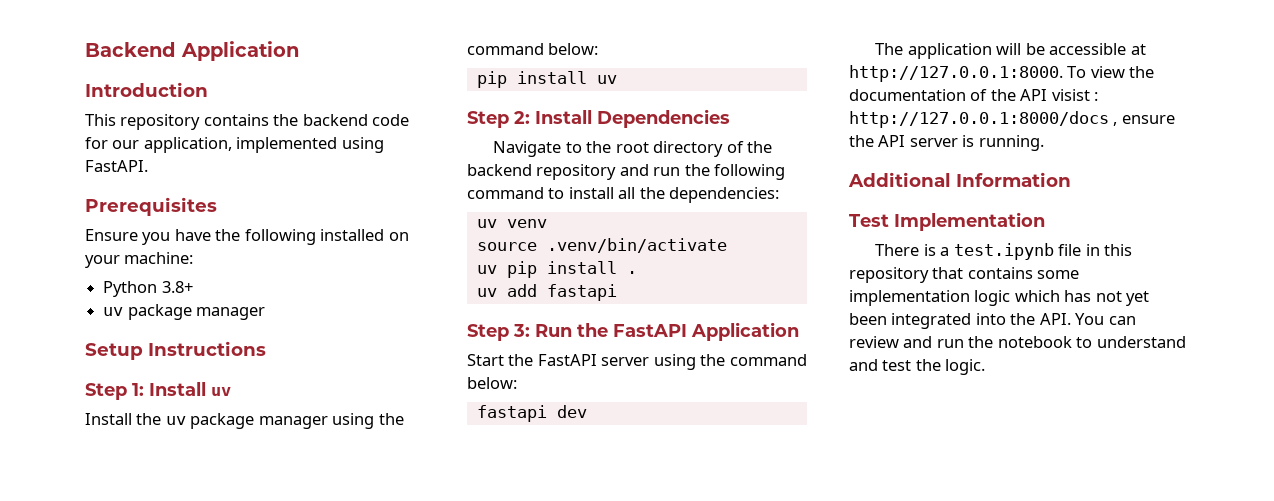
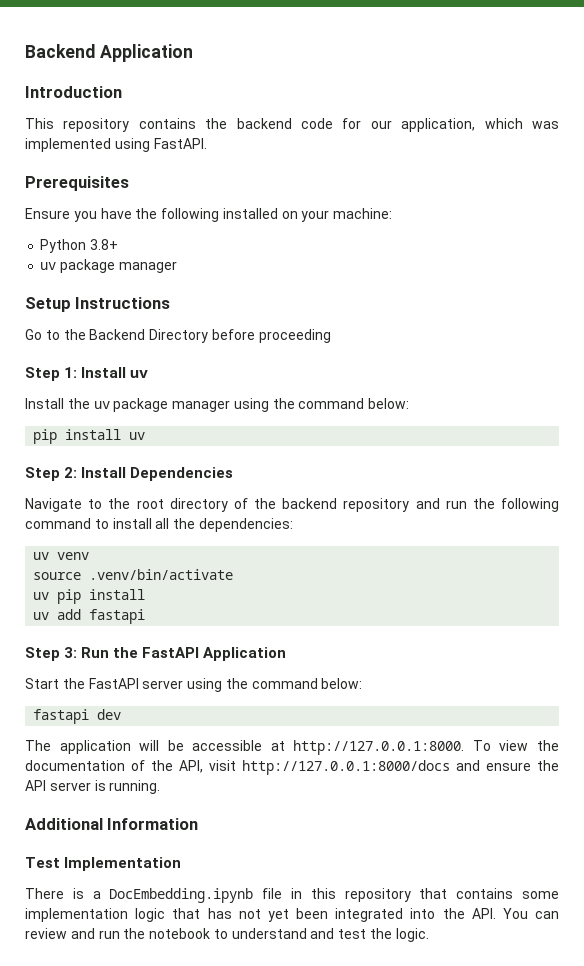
- This repository contains the backend code for our application, implemented using FastAPI.
+ This repository contains the backend code for our application, which was implemented using FastAPI.
+ Go to the Backend Directory before proceeding
- uv pip install .
+ uv pip install
- The application will be accessible at http://127.0.0.1:8000. To view the documentation of the API visist : http://127.0.0.1:8000/docs , ensure the API server is running.
+ The application will be accessible at http://127.0.0.1:8000. To view the documentation of the API, visit http://127.0.0.1:8000/docs and ensure the API server is running.
- There is a test.ipynb file in this repository that contains some implementation logic which has not yet been integrated into the API. You can review and run the notebook to understand and test the logic.
+ There is a DocEmbedding.ipynb file in this repository that contains some implementation logic that has not yet been integrated into the API. You can review and run the notebook to understand and test the logic.

